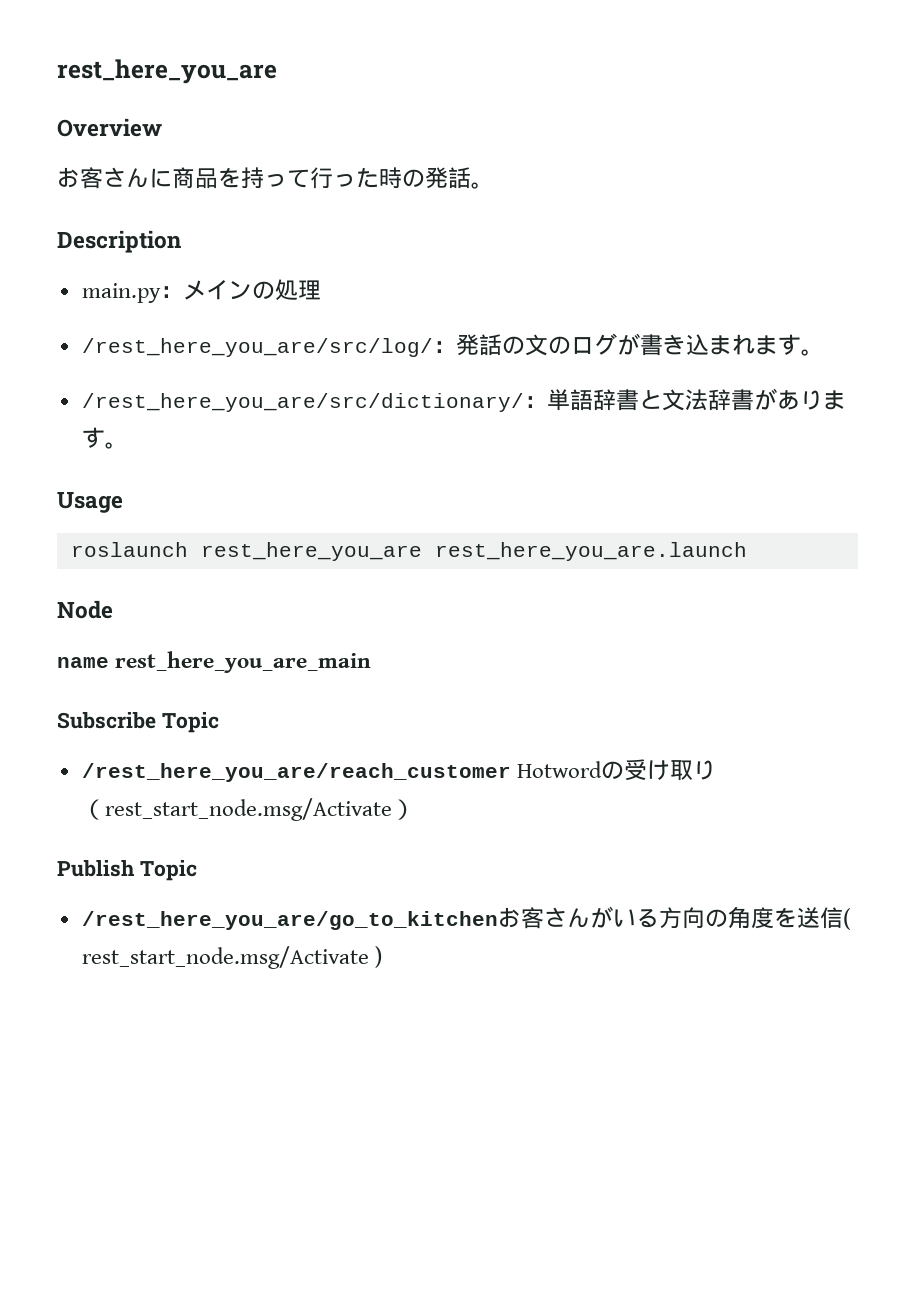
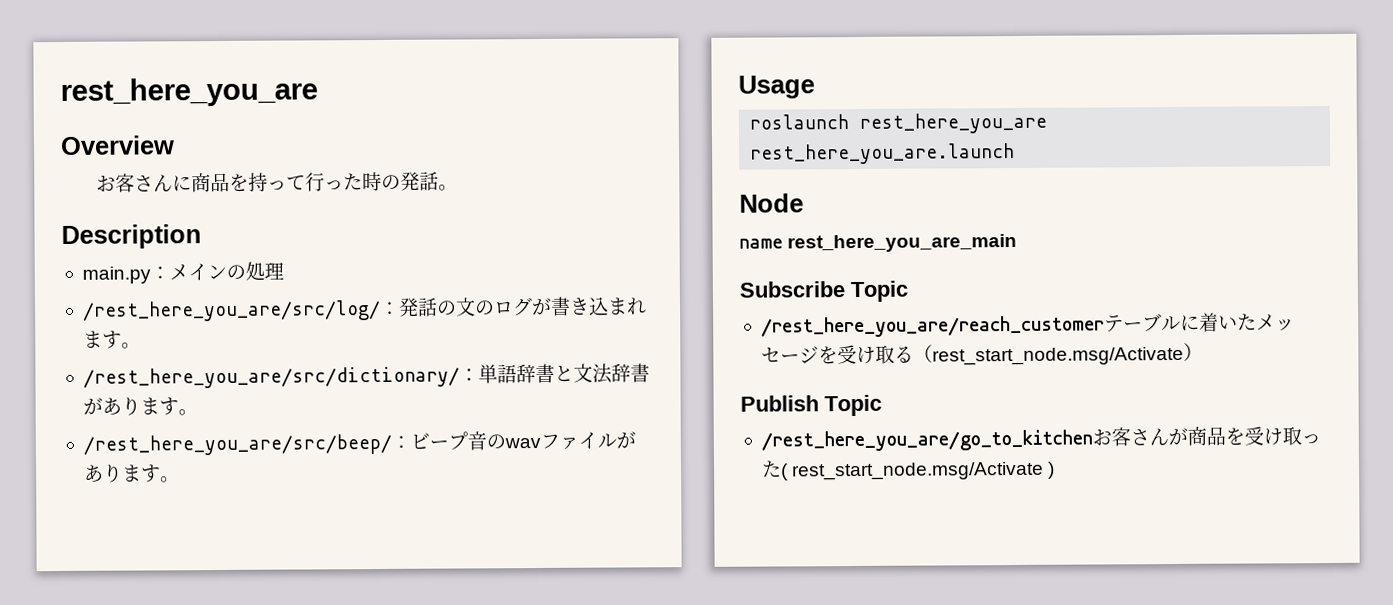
+ /rest_here_you_are/src/beep/：ビープ音のwavファイルがあります。
- /rest_here_you_are/reach_customer Hotwordの受け取り（rest_start_node.msg/Activate）
+ /rest_here_you_are/reach_customerテーブルに着いたメッセージを受け取る（rest_start_node.msg/Activate）
- /rest_here_you_are/go_to_kitchenお客さんがいる方向の角度を送信( rest_start_node.msg/Activate )
+ /rest_here_you_are/go_to_kitchenお客さんが商品を受け取った( rest_start_node.msg/Activate )

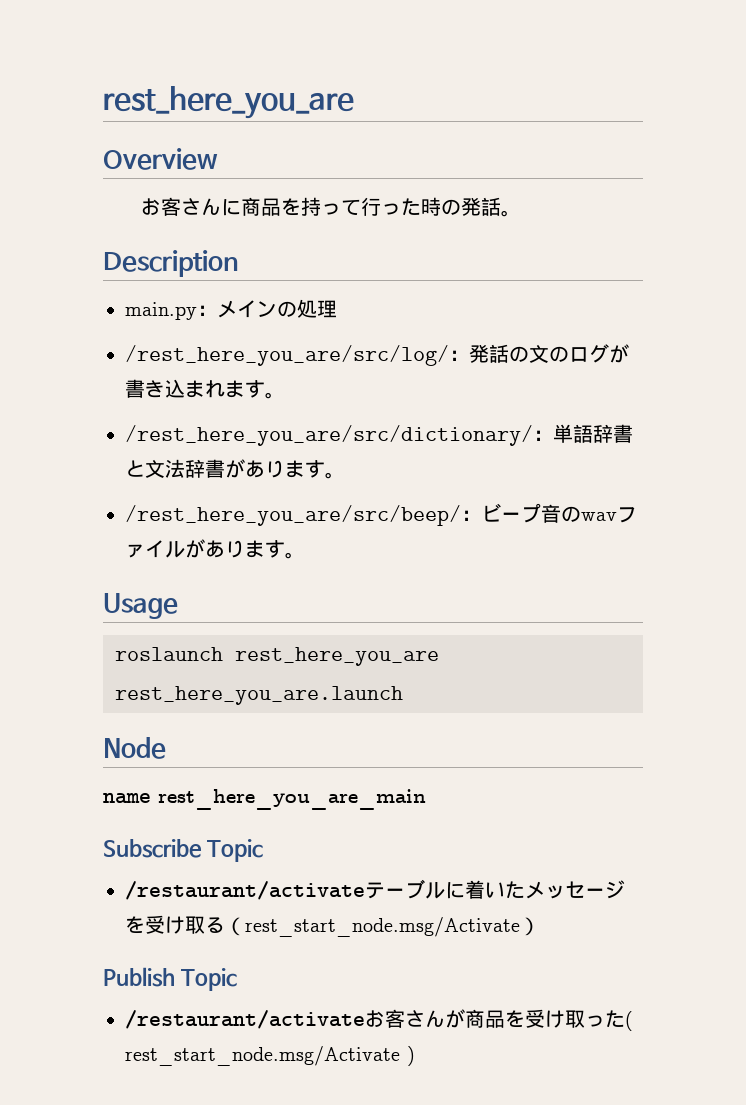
- /rest_here_you_are/reach_customerテーブルに着いたメッセージを受け取る（rest_start_node.msg/Activate）
+ /restaurant/activateテーブルに着いたメッセージを受け取る（rest_start_node.msg/Activate）
- /rest_here_you_are/go_to_kitchenお客さんが商品を受け取った( rest_start_node.msg/Activate )
+ /restaurant/activateお客さんが商品を受け取った( rest_start_node.msg/Activate )

